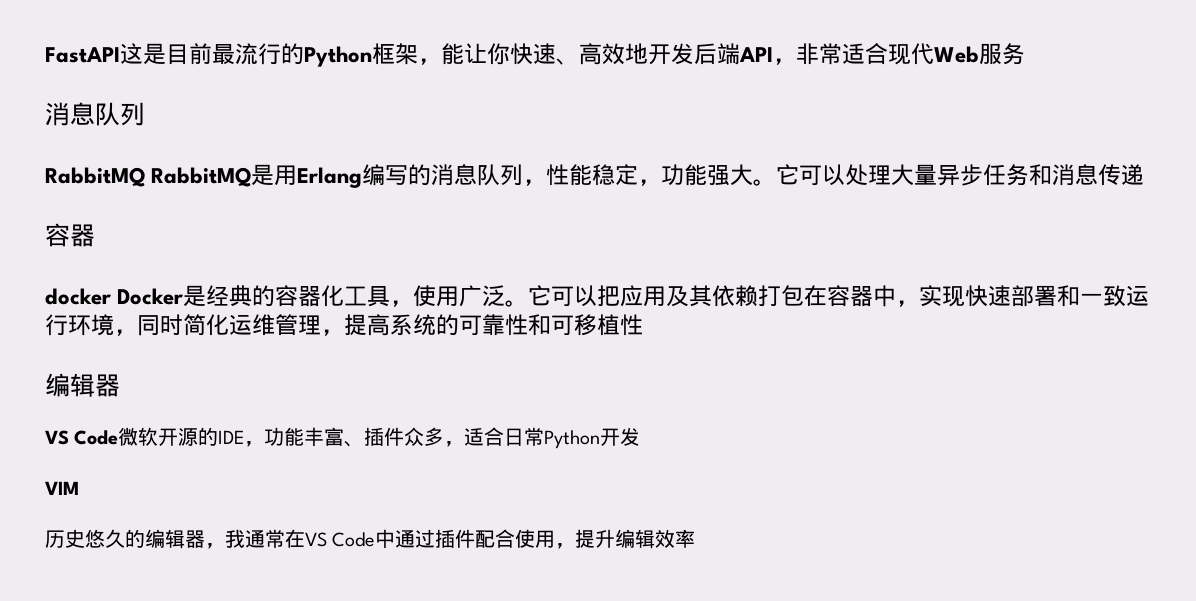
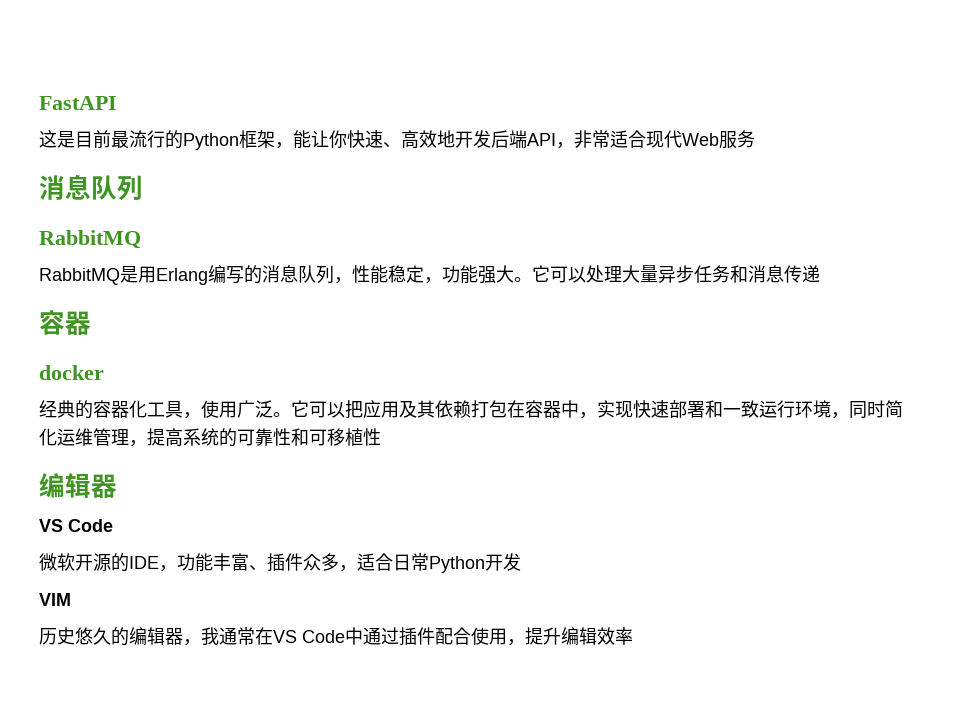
- FastAPI这是目前最流行的Python框架，能让你快速、高效地开发后端API，非常适合现代Web服务
+ FastAPI
+ 这是目前最流行的Python框架，能让你快速、高效地开发后端API，非常适合现代Web服务
  消息队列
- RabbitMQ RabbitMQ是用Erlang编写的消息队列，性能稳定，功能强大。
+ RabbitMQ
+ RabbitMQ是用Erlang编写的消息队列，性能稳定，功能强大。
- docker Docker是经典的容器化工具，使用广泛。
+ docker
+ 经典的容器化工具，使用广泛。
  它可以把应用及其依赖打包在容器中，实现快速部署和一致运行环境，同时简化运维管理，提高系统的可靠性和可移植性
  编辑器
- VS Code微软开源的IDE，功能丰富、插件众多，适合日常Python开发
+ VS Code
+ 微软开源的IDE，功能丰富、插件众多，适合日常Python开发

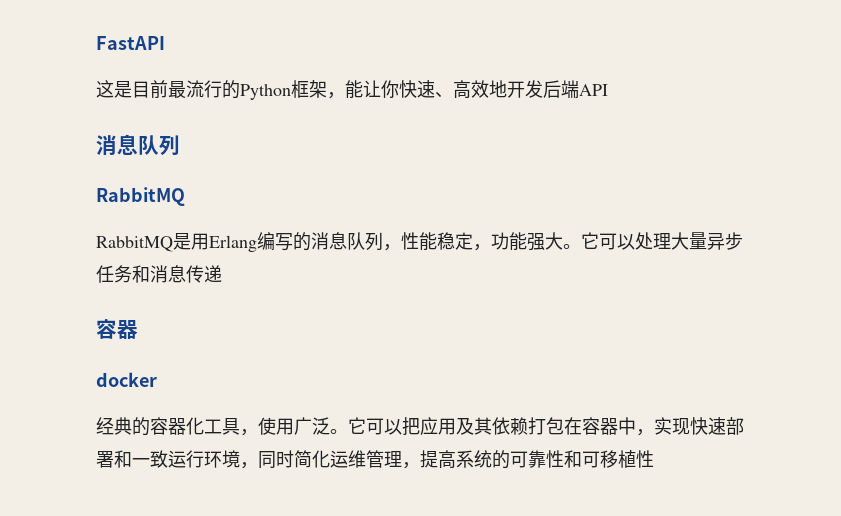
- 这是目前最流行的Python框架，能让你快速、高效地开发后端API，非常适合现代Web服务
+ 这是目前最流行的Python框架，能让你快速、高效地开发后端API
  它可以把应用及其依赖打包在容器中，实现快速部署和一致运行环境，同时简化运维管理，提高系统的可靠性和可移植性
- 编辑器
- VS Code
- 微软开源的IDE，功能丰富、插件众多，适合日常Python开发
- VIM
- 历史悠久的编辑器，我通常在VS Code中通过插件配合使用，提升编辑效率

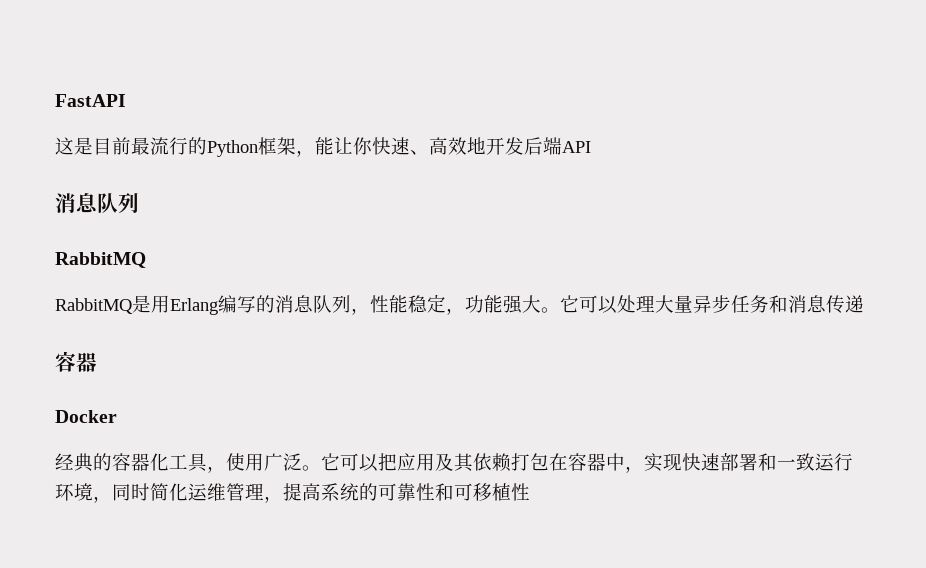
- docker
+ Docker

